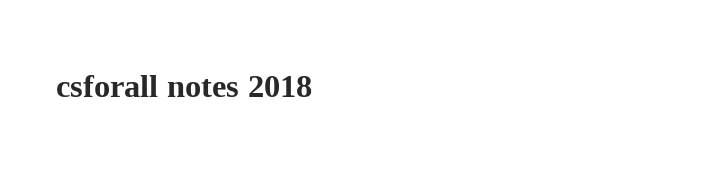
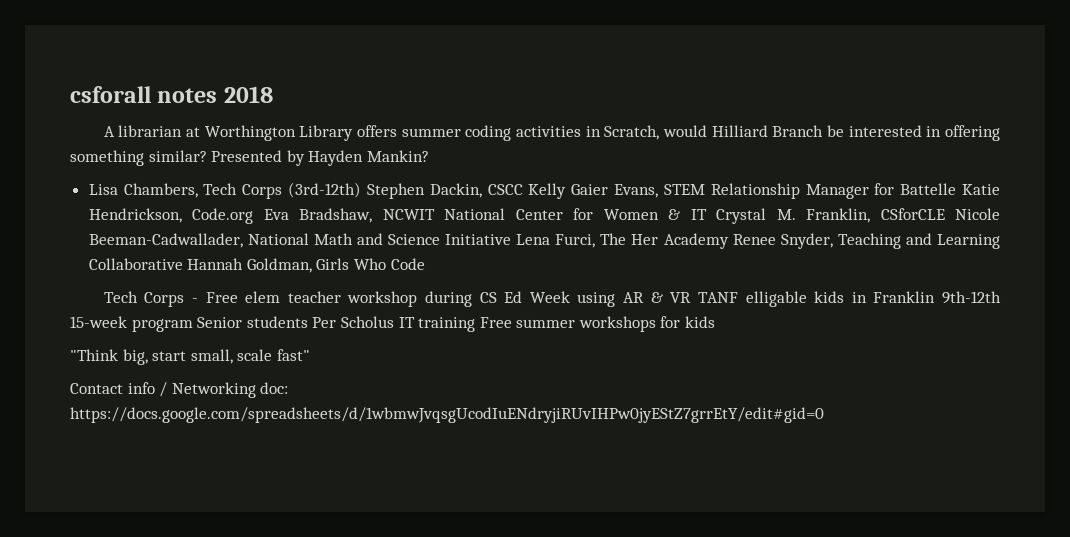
+ A librarian at Worthington Library offers summer coding activities in Scratch, would Hilliard Branch be interested in offering something similar? Presented by Hayden Mankin?
+ Lisa Chambers, Tech Corps (3rd-12th) Stephen Dackin, CSCC Kelly Gaier Evans, STEM Relationship Manager for Battelle Katie Hendrickson, Code.org Eva Bradshaw, NCWIT National Center for Women & IT Crystal M. Franklin, CSforCLE Nicole Beeman-Cadwallader, National Math and Science Initiative Lena Furci, The Her Academy Renee Snyder, Teaching and Learning Collaborative Hannah Goldman, Girls Who Code
+ Tech Corps - Free elem teacher workshop during CS Ed Week using AR & VR TANF elligable kids in Franklin 9th-12th 15-week program Senior students Per Scholus IT training Free summer workshops for kids
+ "Think big, start small, scale fast"
+ Contact info / Networking doc: https://docs.google.com/spreadsheets/d/1wbmwJvqsgUcodIuENdryjiRUvIHPw0jyEStZ7grrEtY/edit#gid=0

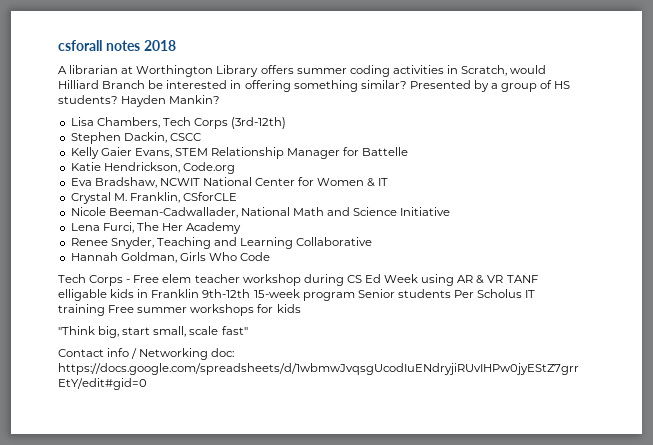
- Presented by Hayden Mankin?
+ Presented by a group of HS students? Hayden Mankin?
- Lisa Chambers, Tech Corps (3rd-12th) Stephen Dackin, CSCC Kelly Gaier Evans, STEM Relationship Manager for Battelle Katie Hendrickson, Code.org Eva Bradshaw, NCWIT National Center for Women & IT Crystal M. Franklin, CSforCLE Nicole Beeman-Cadwallader, National Math and Science Initiative Lena Furci, The Her Academy Renee Snyder, Teaching and Learning Collaborative Hannah Goldman, Girls Who Code
+ Lisa Chambers, Tech Corps (3rd-12th)
+ Stephen Dackin, CSCC
+ Kelly Gaier Evans, STEM Relationship Manager for Battelle
+ Katie Hendrickson, Code.org
+ Eva Bradshaw, NCWIT National Center for Women & IT
+ Crystal M. Franklin, CSforCLE
+ Nicole Beeman-Cadwallader, National Math and Science Initiative
+ Lena Furci, The Her Academy
+ Renee Snyder, Teaching and Learning Collaborative
+ Hannah Goldman, Girls Who Code

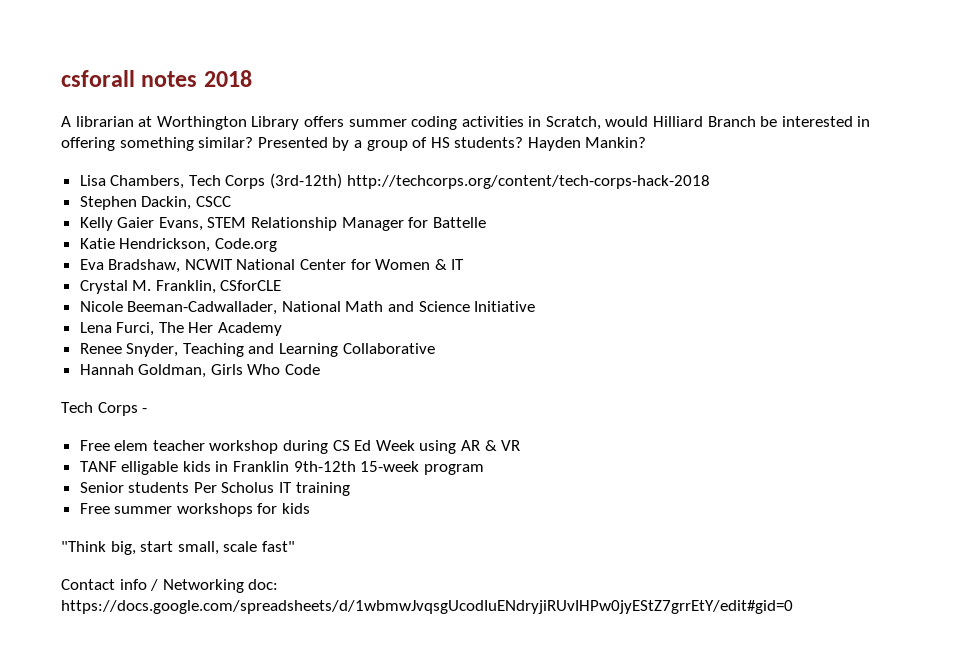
- Lisa Chambers, Tech Corps (3rd-12th)
+ Lisa Chambers, Tech Corps (3rd-12th) http://techcorps.org/content/tech-corps-hack-2018
- Tech Corps - Free elem teacher workshop during CS Ed Week using AR & VR TANF elligable kids in Franklin 9th-12th 15-week program Senior students Per Scholus IT training Free summer workshops for kids
+ Tech Corps -
+ Free elem teacher workshop during CS Ed Week using AR & VR
+ TANF elligable kids in Franklin 9th-12th 15-week program
+ Senior students Per Scholus IT training
+ Free summer workshops for kids

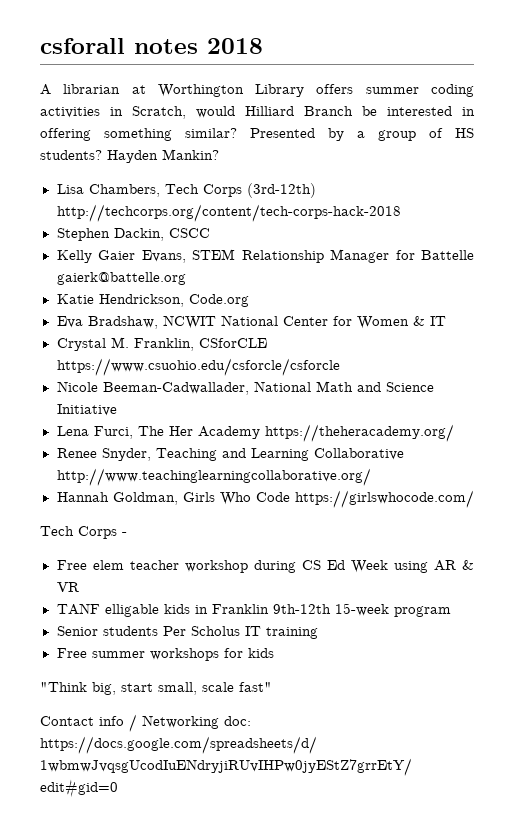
- Kelly Gaier Evans, STEM Relationship Manager for Battelle
+ Kelly Gaier Evans, STEM Relationship Manager for Battelle gaierk@battelle.org
- Crystal M. Franklin, CSforCLE
+ Crystal M. Franklin, CSforCLE https://www.csuohio.edu/csforcle/csforcle
- Lena Furci, The Her Academy
+ Lena Furci, The Her Academy https://theheracademy.org/
- Renee Snyder, Teaching and Learning Collaborative
+ Renee Snyder, Teaching and Learning Collaborative http://www.teachinglearningcollaborative.org/
- Hannah Goldman, Girls Who Code
+ Hannah Goldman, Girls Who Code https://girlswhocode.com/

